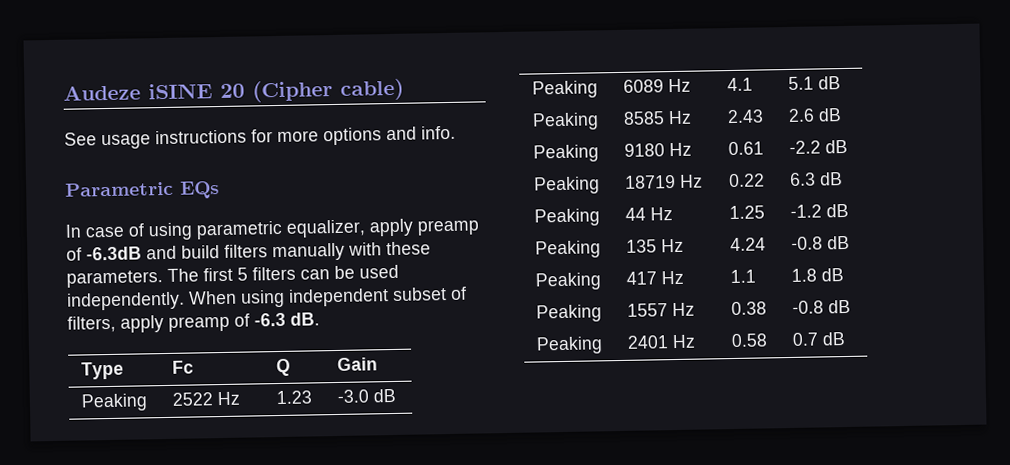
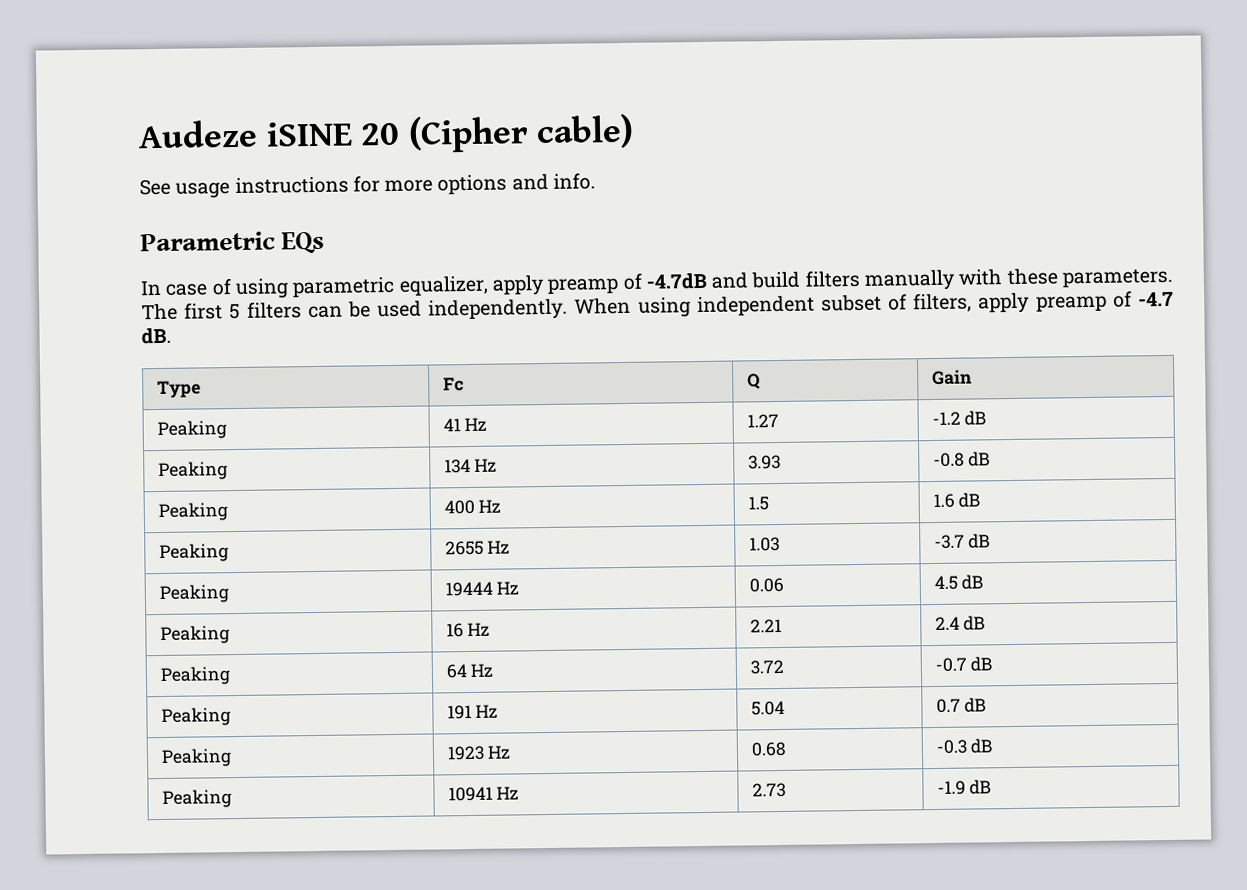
- In case of using parametric equalizer, apply preamp of -6.3dB and build filters manually with these parameters.
+ In case of using parametric equalizer, apply preamp of -4.7dB and build filters manually with these parameters.
- When using independent subset of filters, apply preamp of -6.3 dB.
+ When using independent subset of filters, apply preamp of -4.7 dB.
- Peaking | 2522 Hz | 1.23 | -3.0 dB
- Peaking | 6089 Hz | 4.1 | 5.1 dB
- Peaking | 8585 Hz | 2.43 | 2.6 dB
- Peaking | 9180 Hz | 0.61 | -2.2 dB
- Peaking | 18719 Hz | 0.22 | 6.3 dB
- Peaking | 44 Hz | 1.25 | -1.2 dB
+ Peaking | 41 Hz | 1.27 | -1.2 dB
- Peaking | 135 Hz | 4.24 | -0.8 dB
- Peaking | 417 Hz | 1.1 | 1.8 dB
- Peaking | 1557 Hz | 0.38 | -0.8 dB
- Peaking | 2401 Hz | 0.58 | 0.7 dB
+ Peaking | 134 Hz | 3.93 | -0.8 dB
+ Peaking | 400 Hz | 1.5 | 1.6 dB
+ Peaking | 2655 Hz | 1.03 | -3.7 dB
+ Peaking | 19444 Hz | 0.06 | 4.5 dB
+ Peaking | 16 Hz | 2.21 | 2.4 dB
+ Peaking | 64 Hz | 3.72 | -0.7 dB
+ Peaking | 191 Hz | 5.04 | 0.7 dB
+ Peaking | 1923 Hz | 0.68 | -0.3 dB
+ Peaking | 10941 Hz | 2.73 | -1.9 dB

